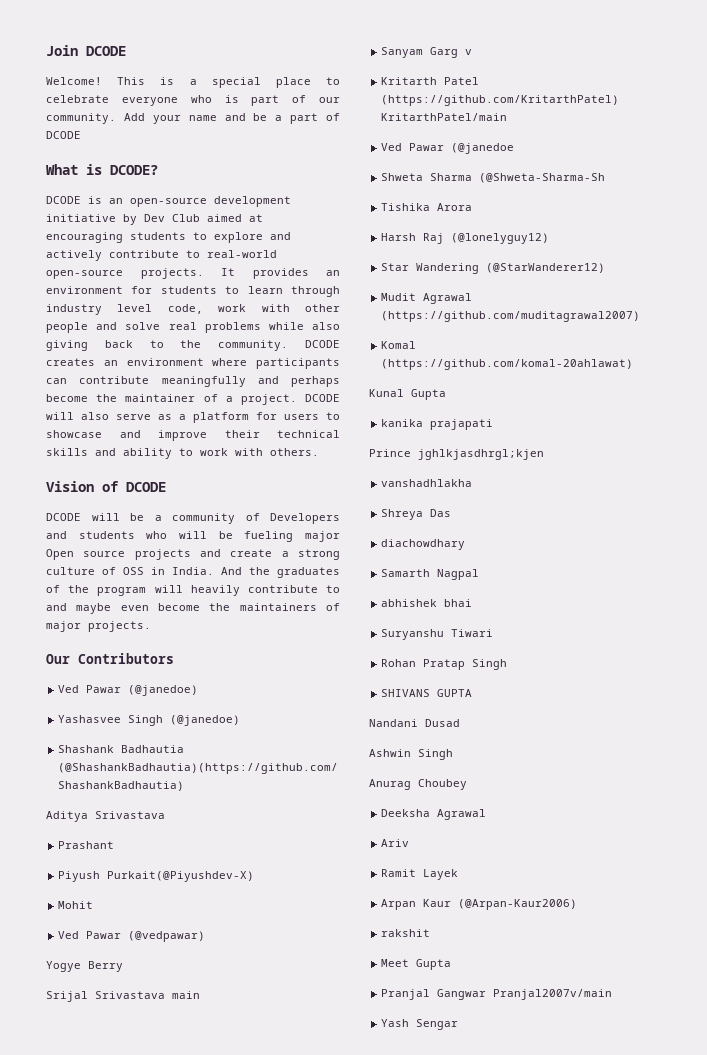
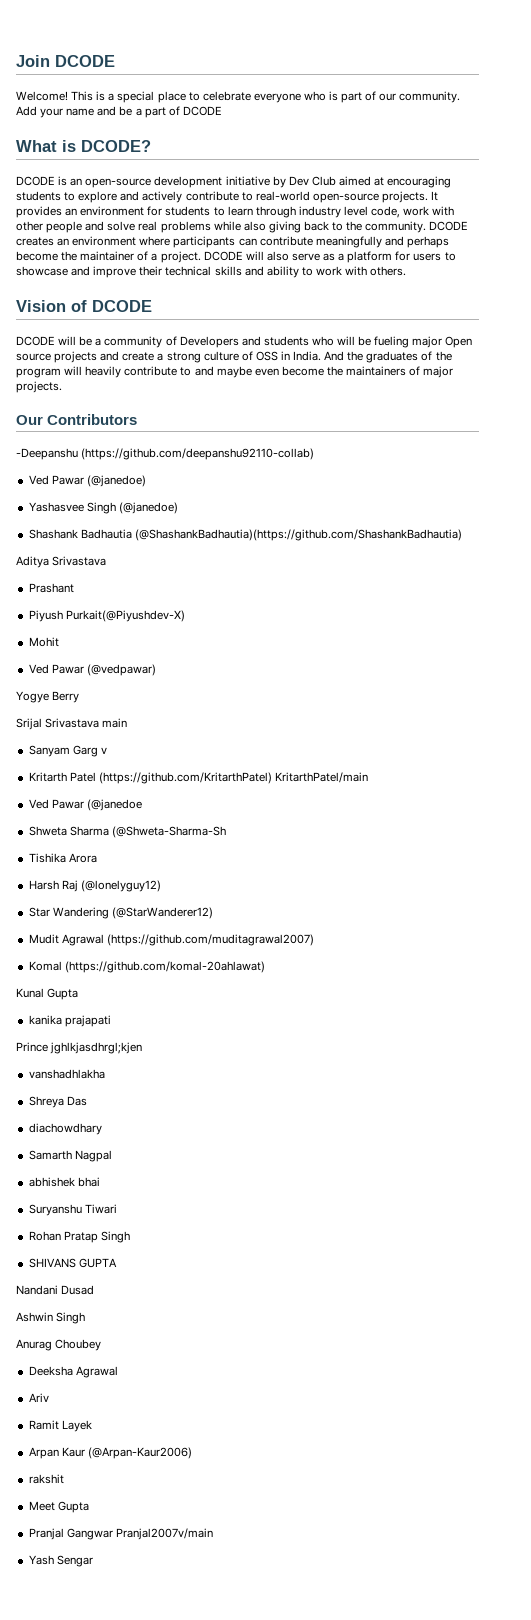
+ -Deepanshu (https://github.com/deepanshu92110-collab)

